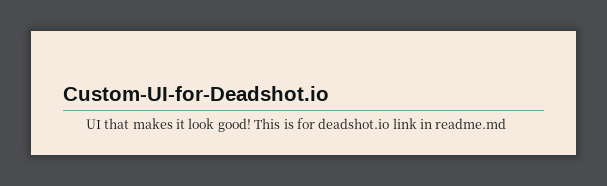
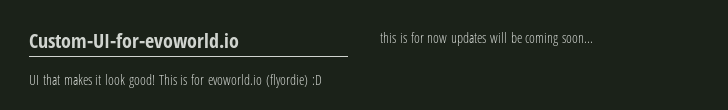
- Custom-UI-for-Deadshot.io
+ Custom-UI-for-evoworld.io
- This is for deadshot.io link in readme.md
+ This is for evoworld.io (flyordie) :D
+ this is for now updates will be coming soon...

